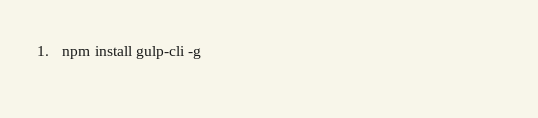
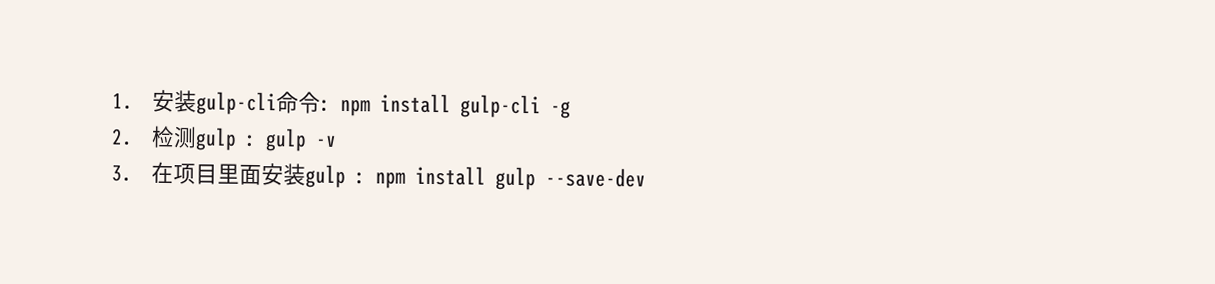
- 1. npm install gulp-cli -g
+ 1.安装gulp-cli命令: npm install gulp-cli -g
+ 2.检测gulp : gulp -v
+ 3.在项目里面安装gulp : npm install gulp --save-dev

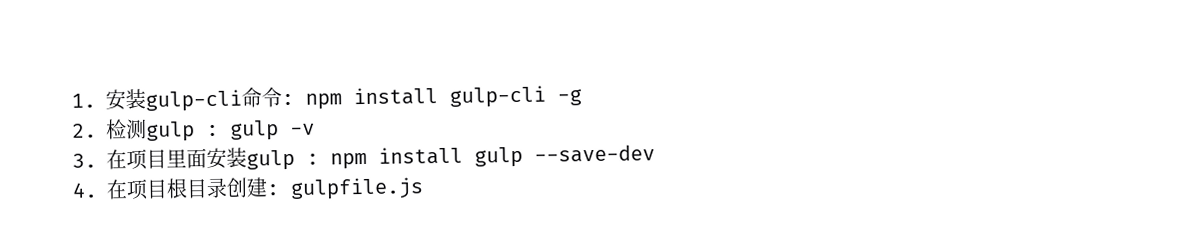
+ 4.在项目根目录创建: gulpfile.js

